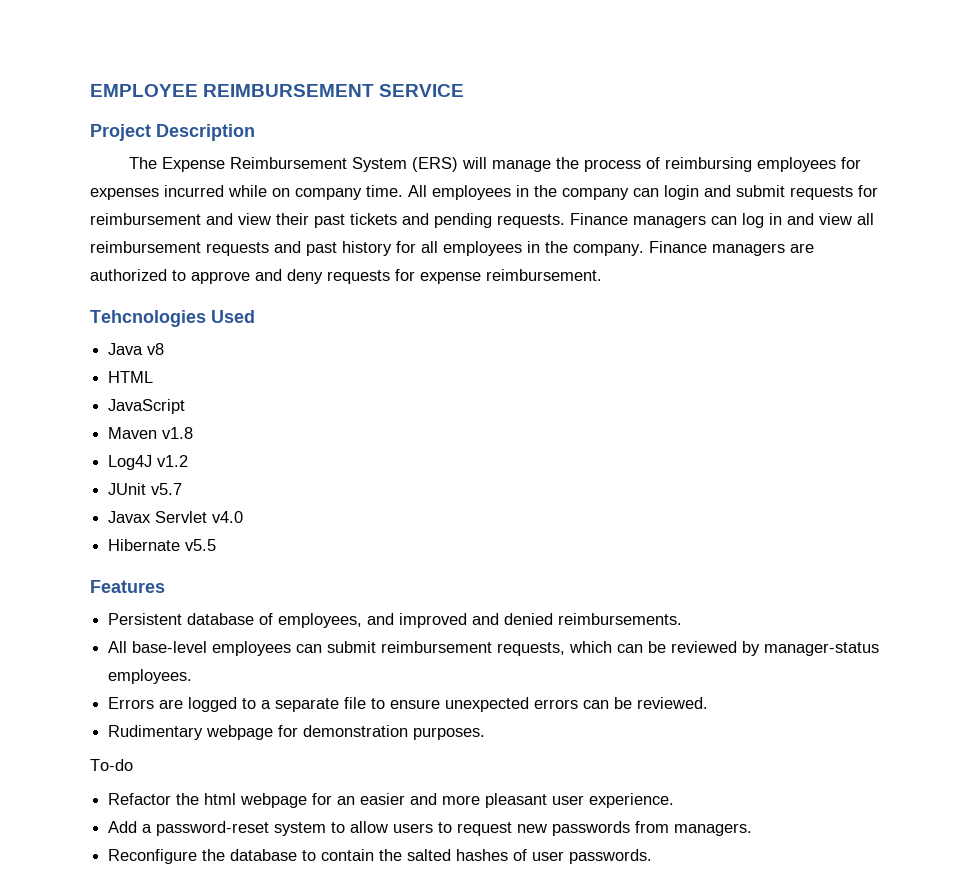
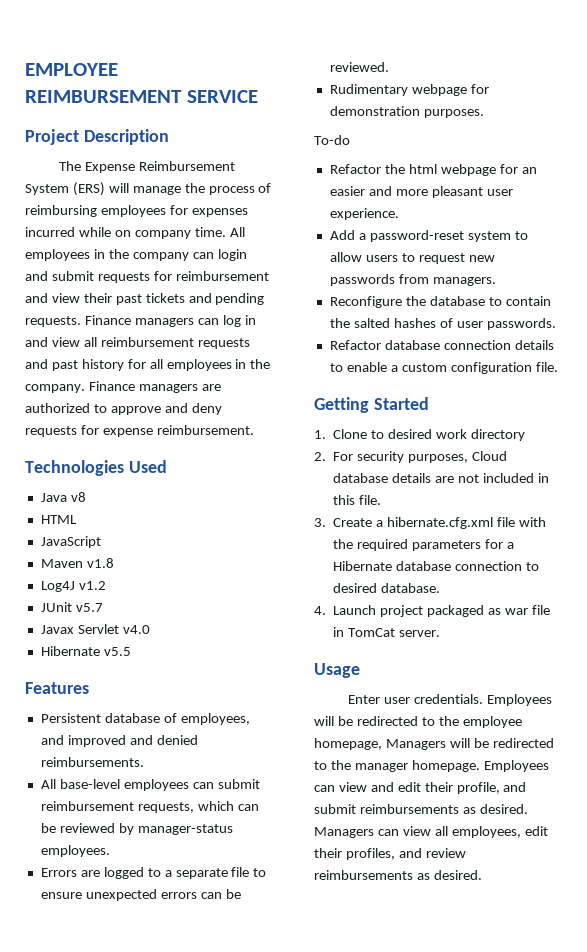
- Tehcnologies Used
+ Technologies Used
+ Refactor database connection details to enable a custom configuration file.
+ Getting Started
+ 1. Clone to desired work directory
+ 2. For security purposes, Cloud database details are not included in this file.
+ 3. Create a hibernate.cfg.xml file with the required parameters for a Hibernate database connection to desired database.
+ 4. Launch project packaged as war file in TomCat server.
+ Usage
+ Enter user credentials. Employees will be redirected to the employee homepage, Managers will be redirected to the manager homepage. Employees can view and edit their profile, and submit reimbursements as desired. Managers can view all employees, edit their profiles, and review reimbursements as desired.

